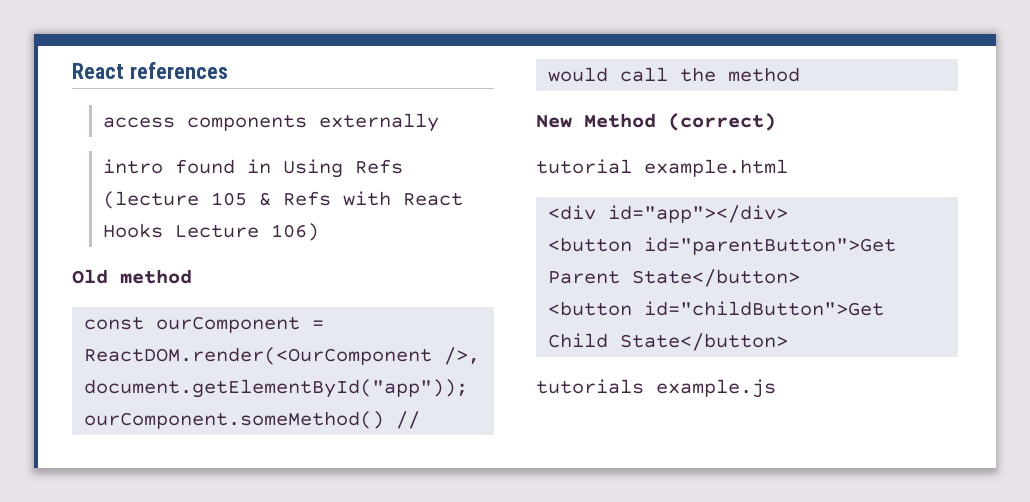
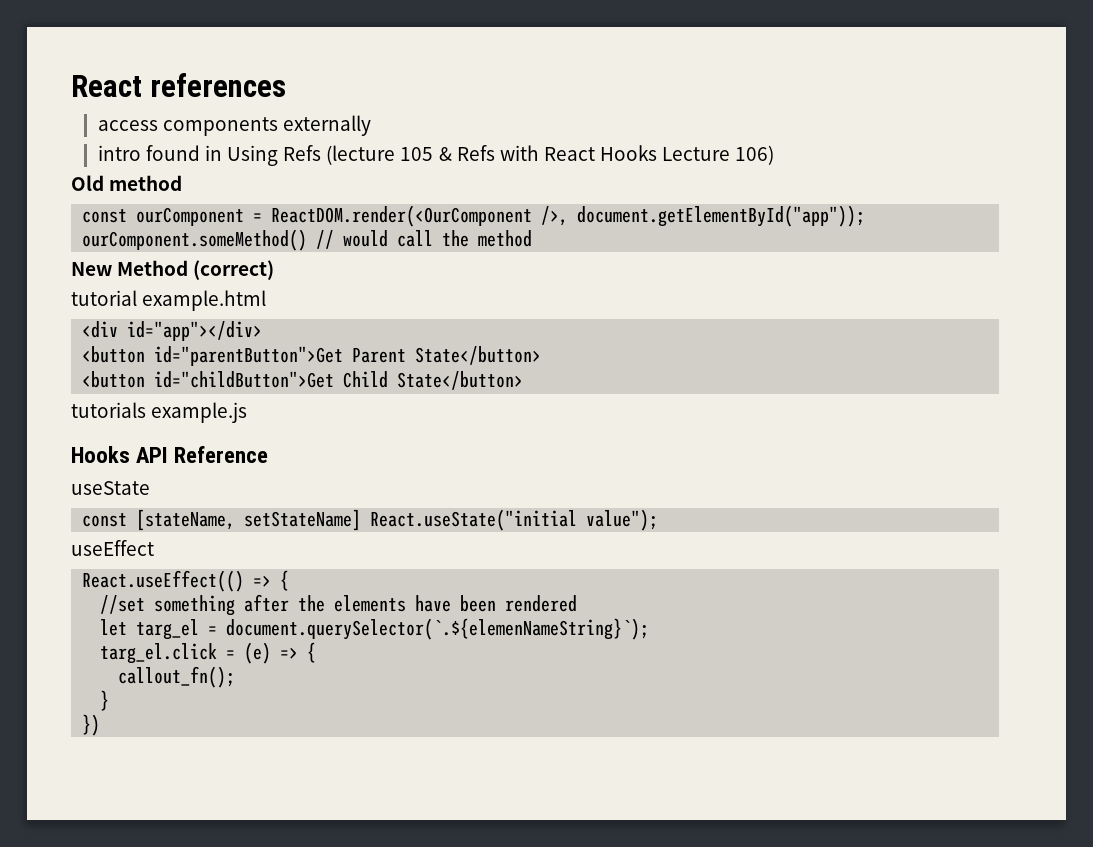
+ Hooks API Reference
+ useState
+ const [stateName, setStateName] React.useState("initial value");
+ useEffect
+ React.useEffect(() => {
+ //set something after the elements have been rendered
+ let targ_el = document.querySelector(`.${elemenNameString}`);
+ targ_el.click = (e) => {
+ callout_fn();
+ }
+ })

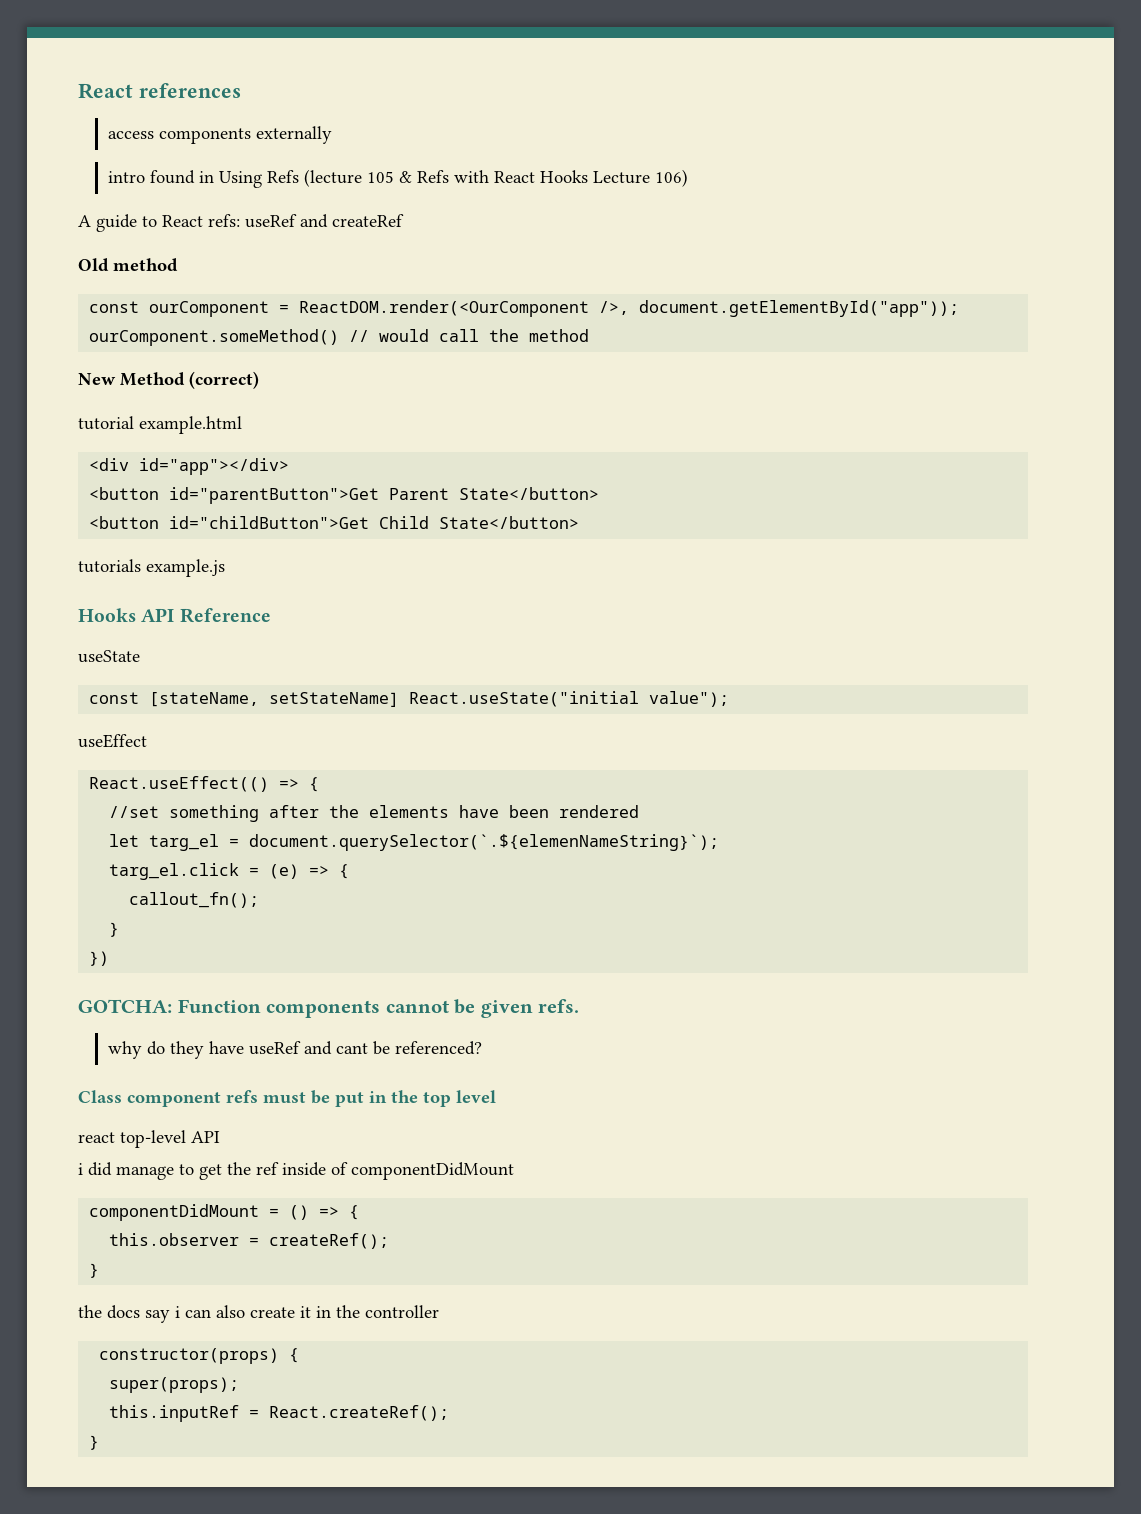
+ A guide to React refs: useRef and createRef
+ GOTCHA: Function components cannot be given refs.
+ why do they have useRef and cant be referenced?
+ Class component refs must be put in the top level
+ react top-level API
+ i did manage to get the ref inside of componentDidMount
+ componentDidMount = () => {
+ this.observer = createRef();
+ }
+ the docs say i can also create it in the controller
+ constructor(props) {
+ super(props);
+ this.inputRef = React.createRef();
+ }

